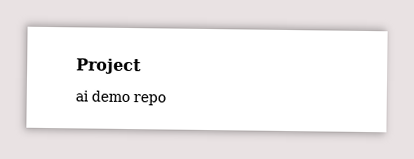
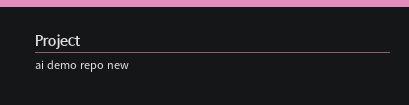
- ai demo repo
+ ai demo repo new

